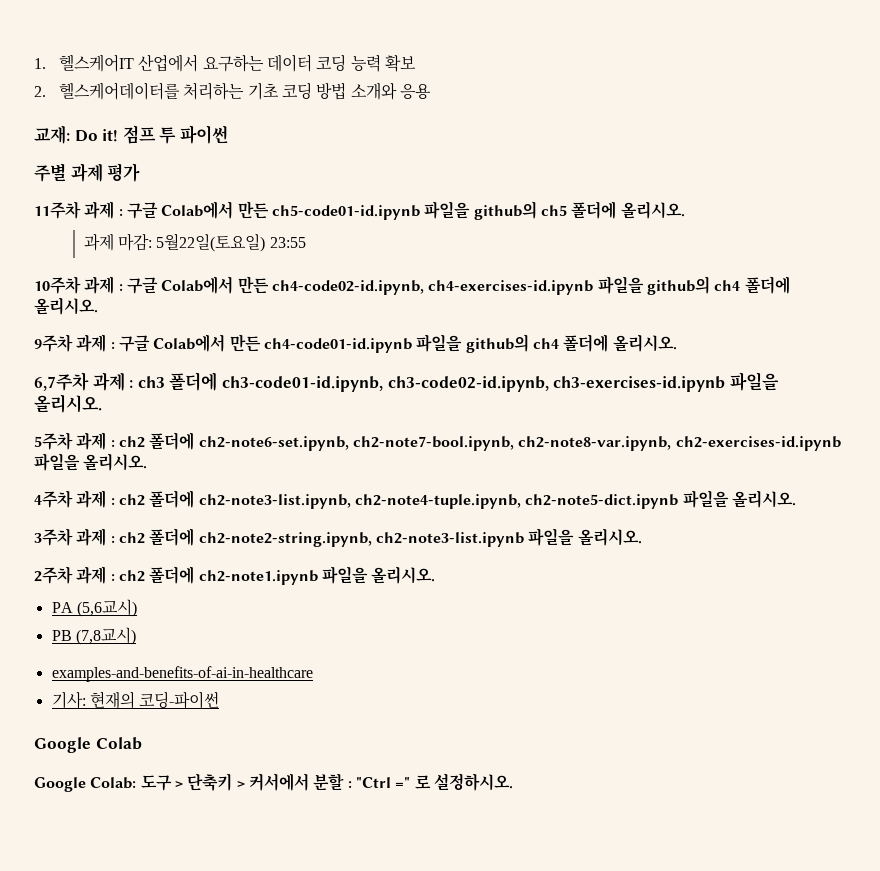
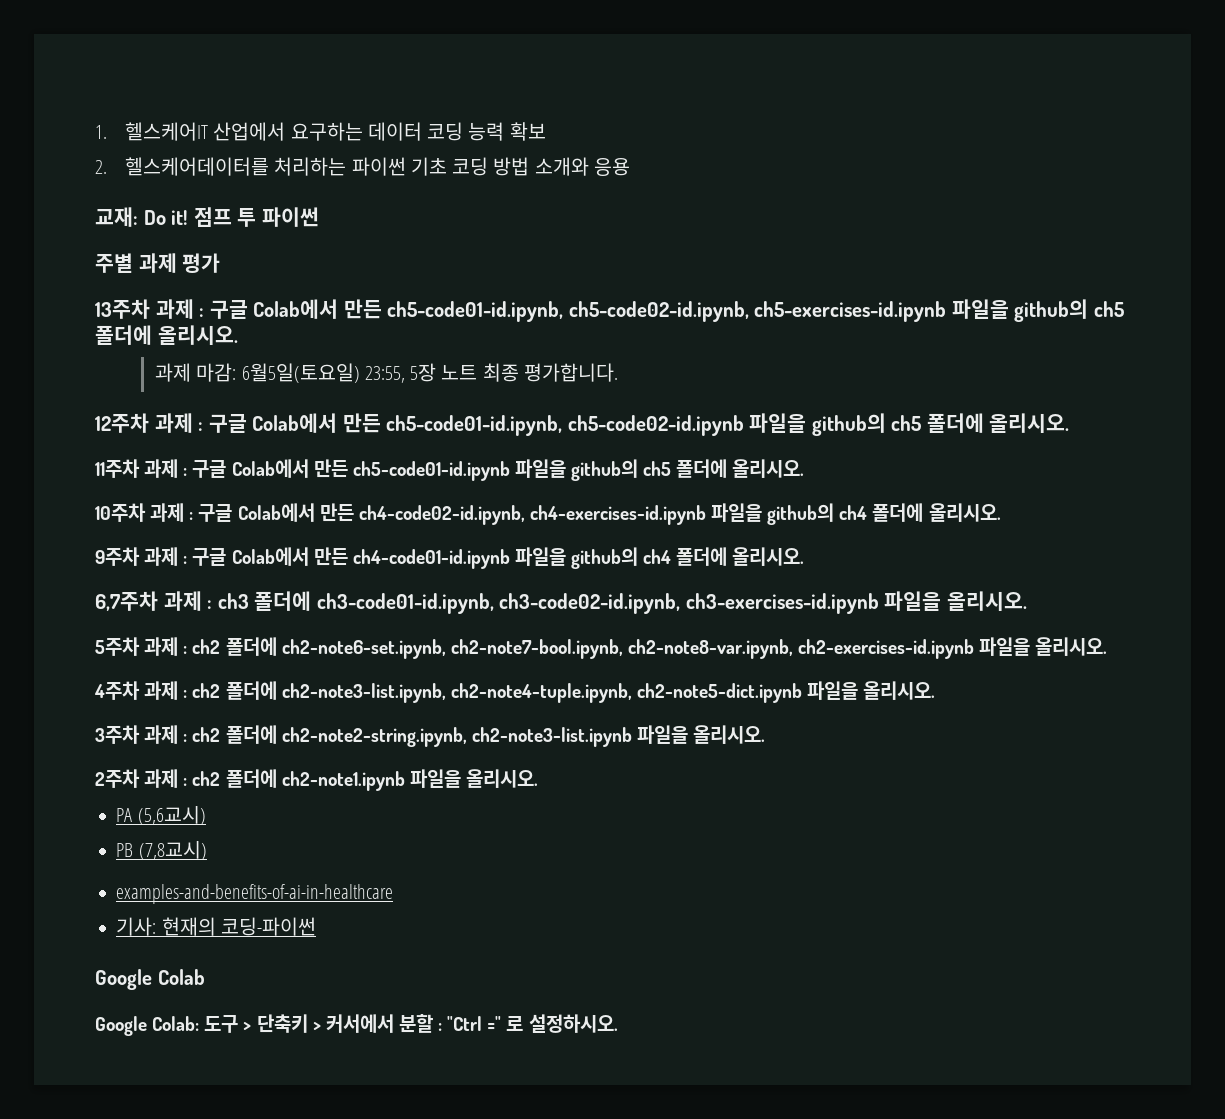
- 2. 헬스케어데이터를 처리하는 기초 코딩 방법 소개와 응용
+ 2. 헬스케어데이터를 처리하는 파이썬 기초 코딩 방법 소개와 응용
+ 13주차 과제 : 구글 Colab에서 만든 ch5-code01-id.ipynb, ch5-code02-id.ipynb, ch5-exercises-id.ipynb 파일을 github의 ch5 폴더에 올리시오.
+ 과제 마감: 6월5일(토요일) 23:55, 5장 노트 최종 평가합니다.
+ 12주차 과제 : 구글 Colab에서 만든 ch5-code01-id.ipynb, ch5-code02-id.ipynb 파일을 github의 ch5 폴더에 올리시오.
- 과제 마감: 5월22일(토요일) 23:55

